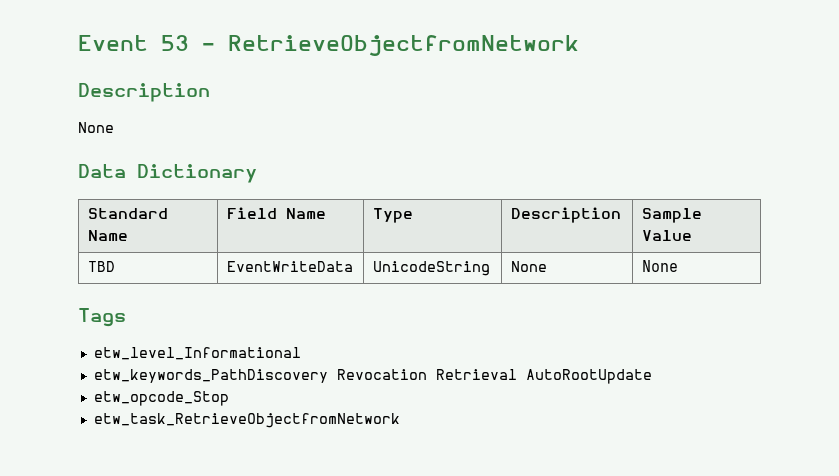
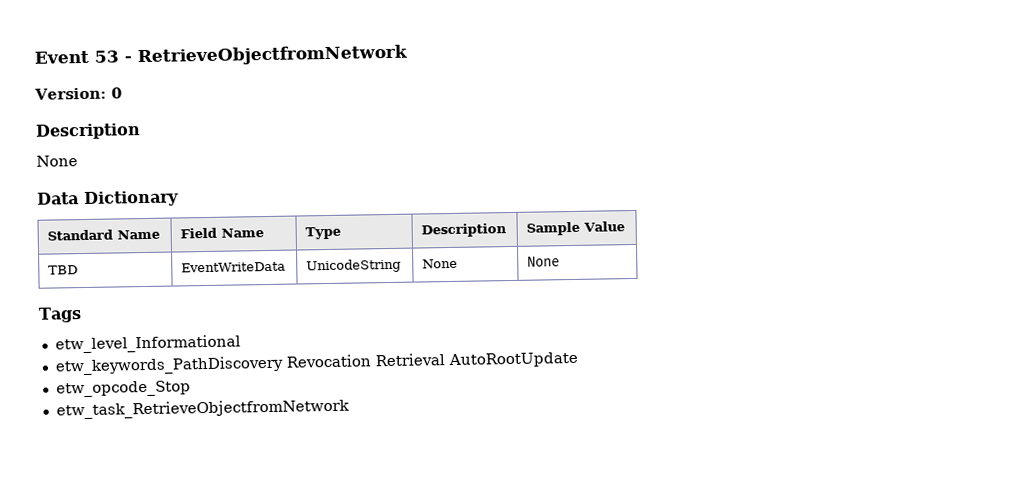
+ Version: 0

